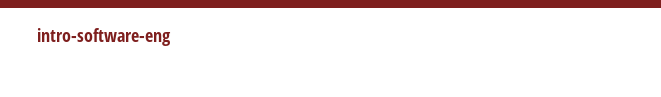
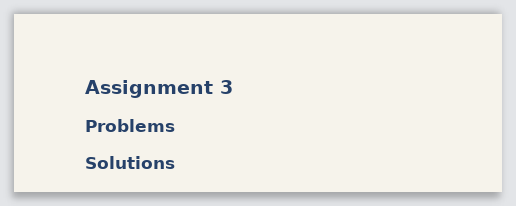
- intro-software-eng
+ Assignment 3
+ Problems
+ Solutions

